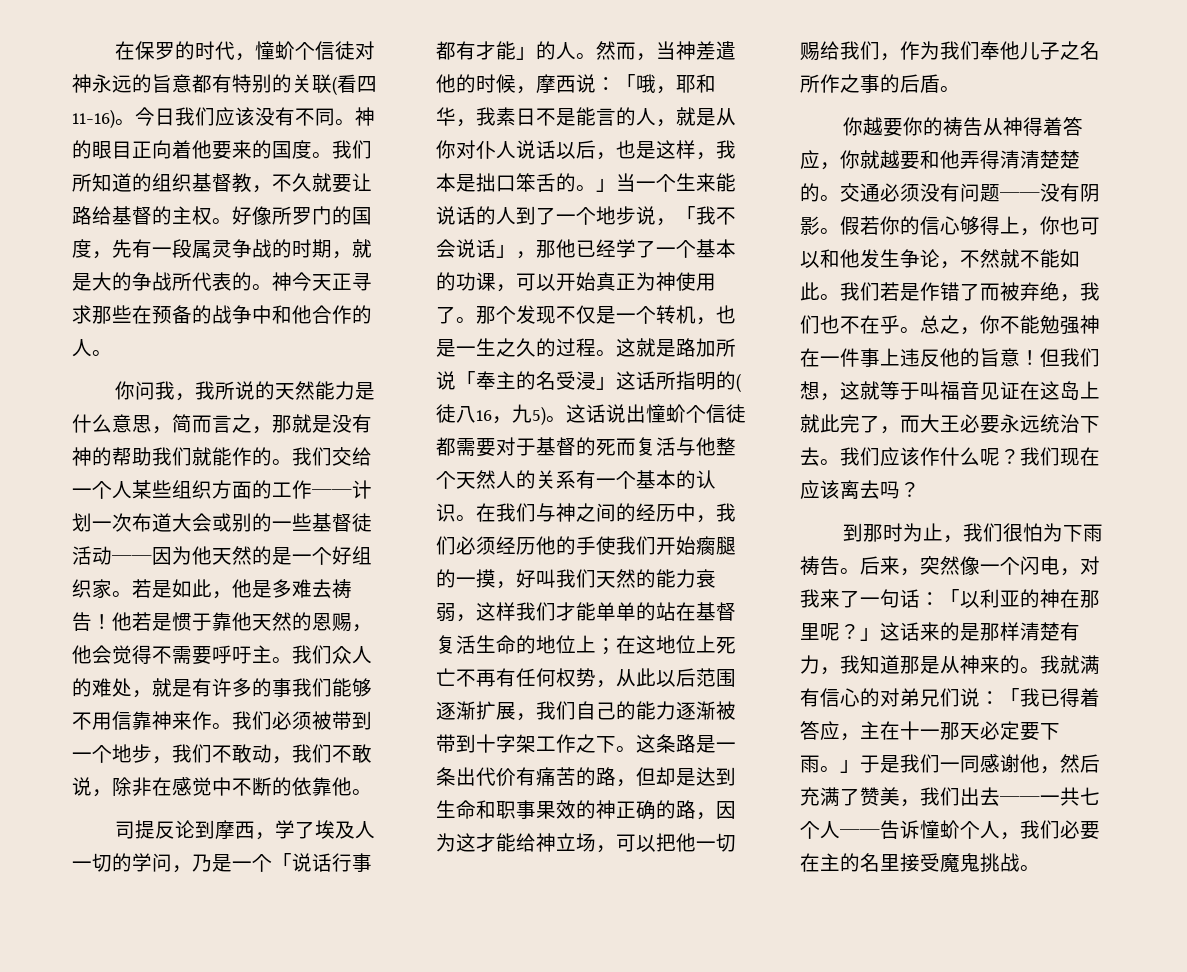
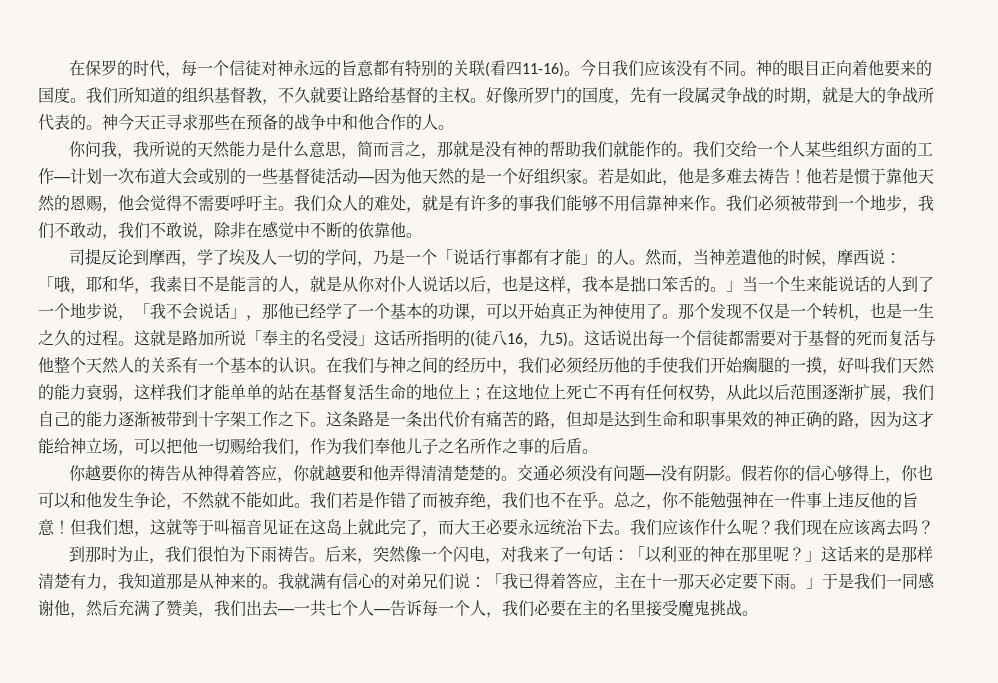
- 在保罗的时代，憧蚧个信徒对神永远的旨意都有特别的关联(看四11-16)。
+ 在保罗的时代，每一个信徒对神永远的旨意都有特别的关联(看四11-16)。
- 这话说出憧蚧个信徒都需要对于基督的死而复活与他整个天然人的关系有一个基本的认识。
+ 这话说出每一个信徒都需要对于基督的死而复活与他整个天然人的关系有一个基本的认识。
- 我就满有信心的对弟兄们说：「我已得着答应，主在十一那天必定要下雨。」于是我们一同感谢他，然后充满了赞美，我们出去──一共七个人──告诉憧蚧个人，我们必要在主的名里接受魔鬼挑战。
+ 我就满有信心的对弟兄们说：「我已得着答应，主在十一那天必定要下雨。」于是我们一同感谢他，然后充满了赞美，我们出去──一共七个人──告诉每一个人，我们必要在主的名里接受魔鬼挑战。

